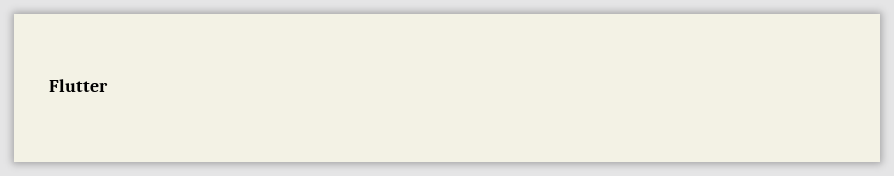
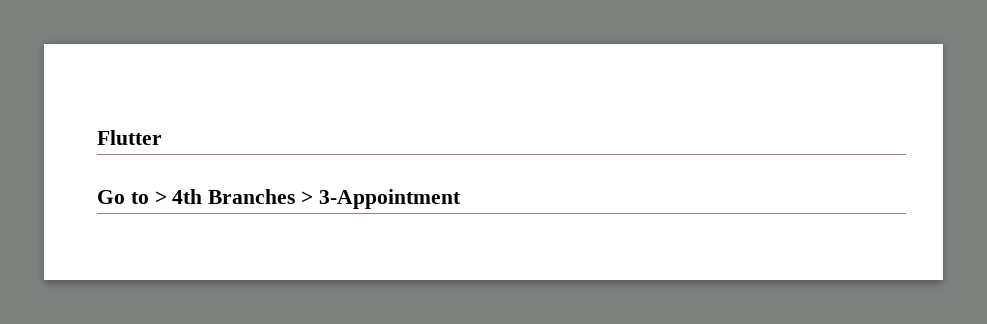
+ Go to > 4th Branches > 3-Appointment

